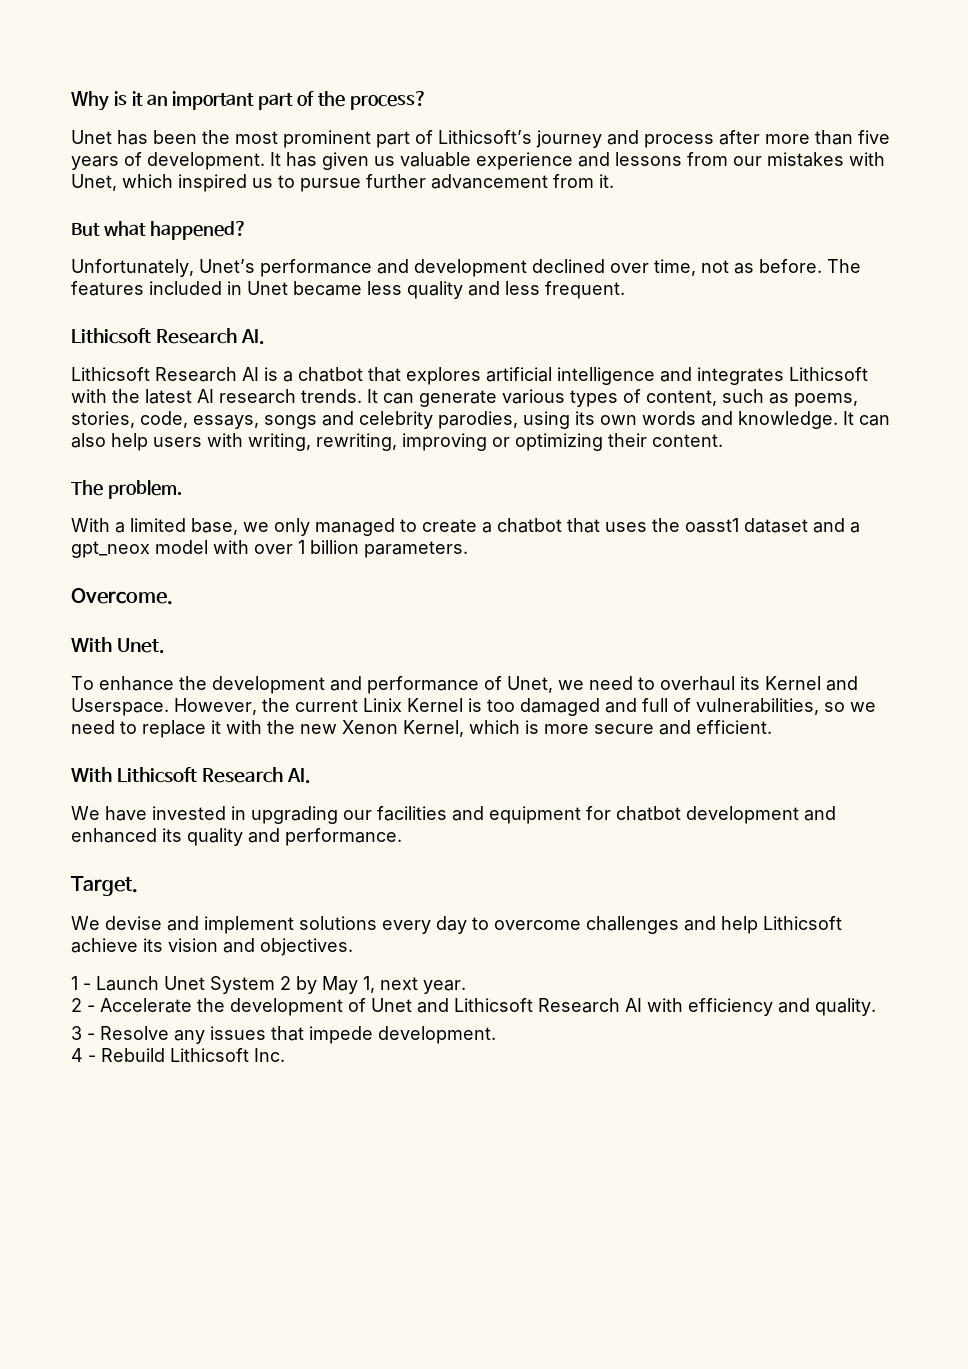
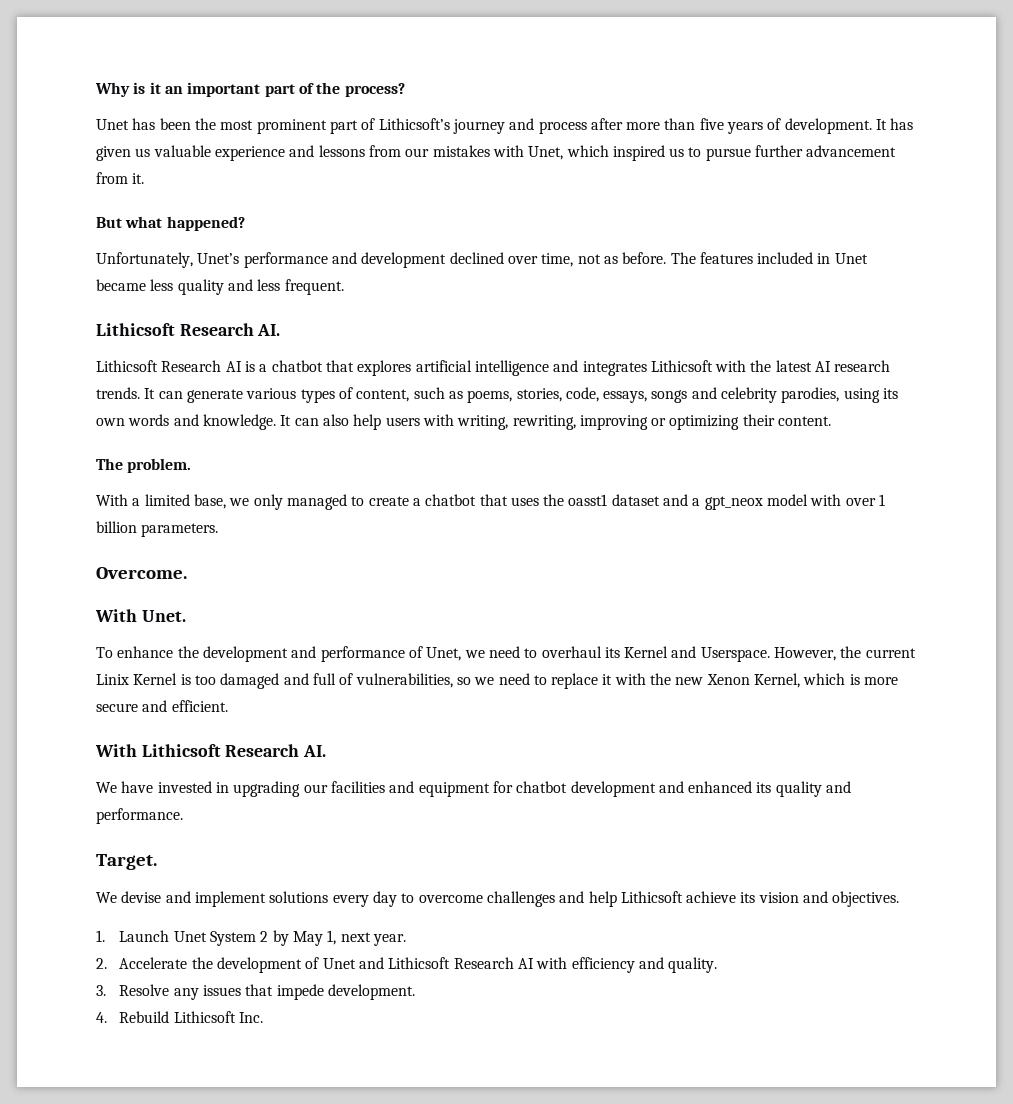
- 1 - Launch Unet System 2 by May 1, next year.
+ 1. Launch Unet System 2 by May 1, next year.
- 2 - Accelerate the development of Unet and Lithicsoft Research AI with efficiency and quality.
+ 2. Accelerate the development of Unet and Lithicsoft Research AI with efficiency and quality.
- 3 - Resolve any issues that impede development.
+ 3. Resolve any issues that impede development.
- 4 - Rebuild Lithicsoft Inc.
+ 4. Rebuild Lithicsoft Inc.

